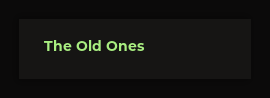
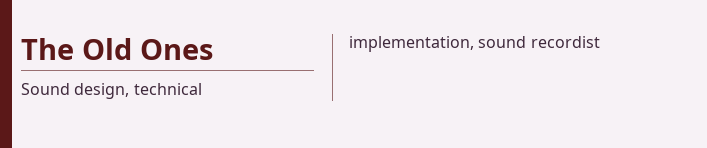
+ Sound design, technical implementation, sound recordist

